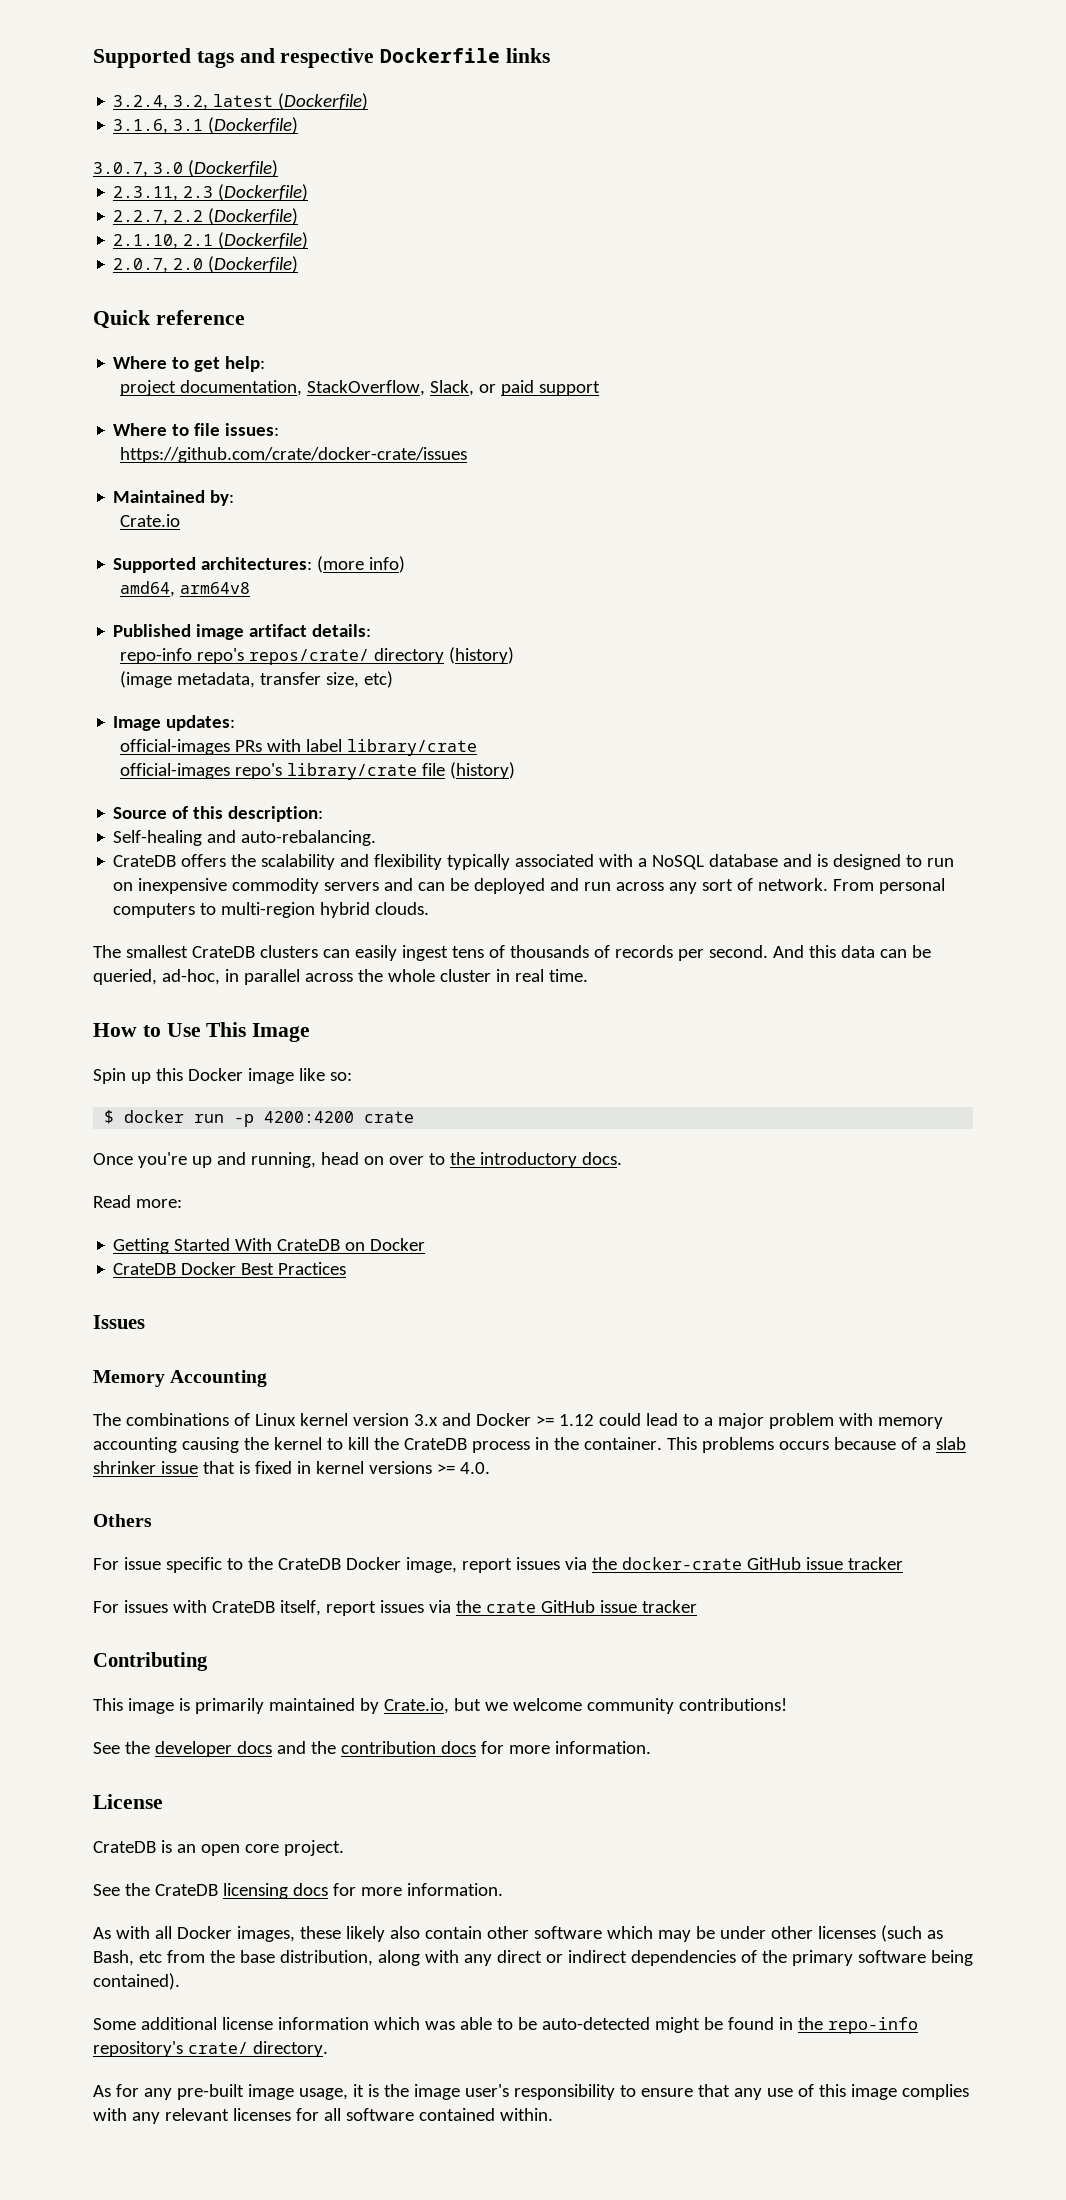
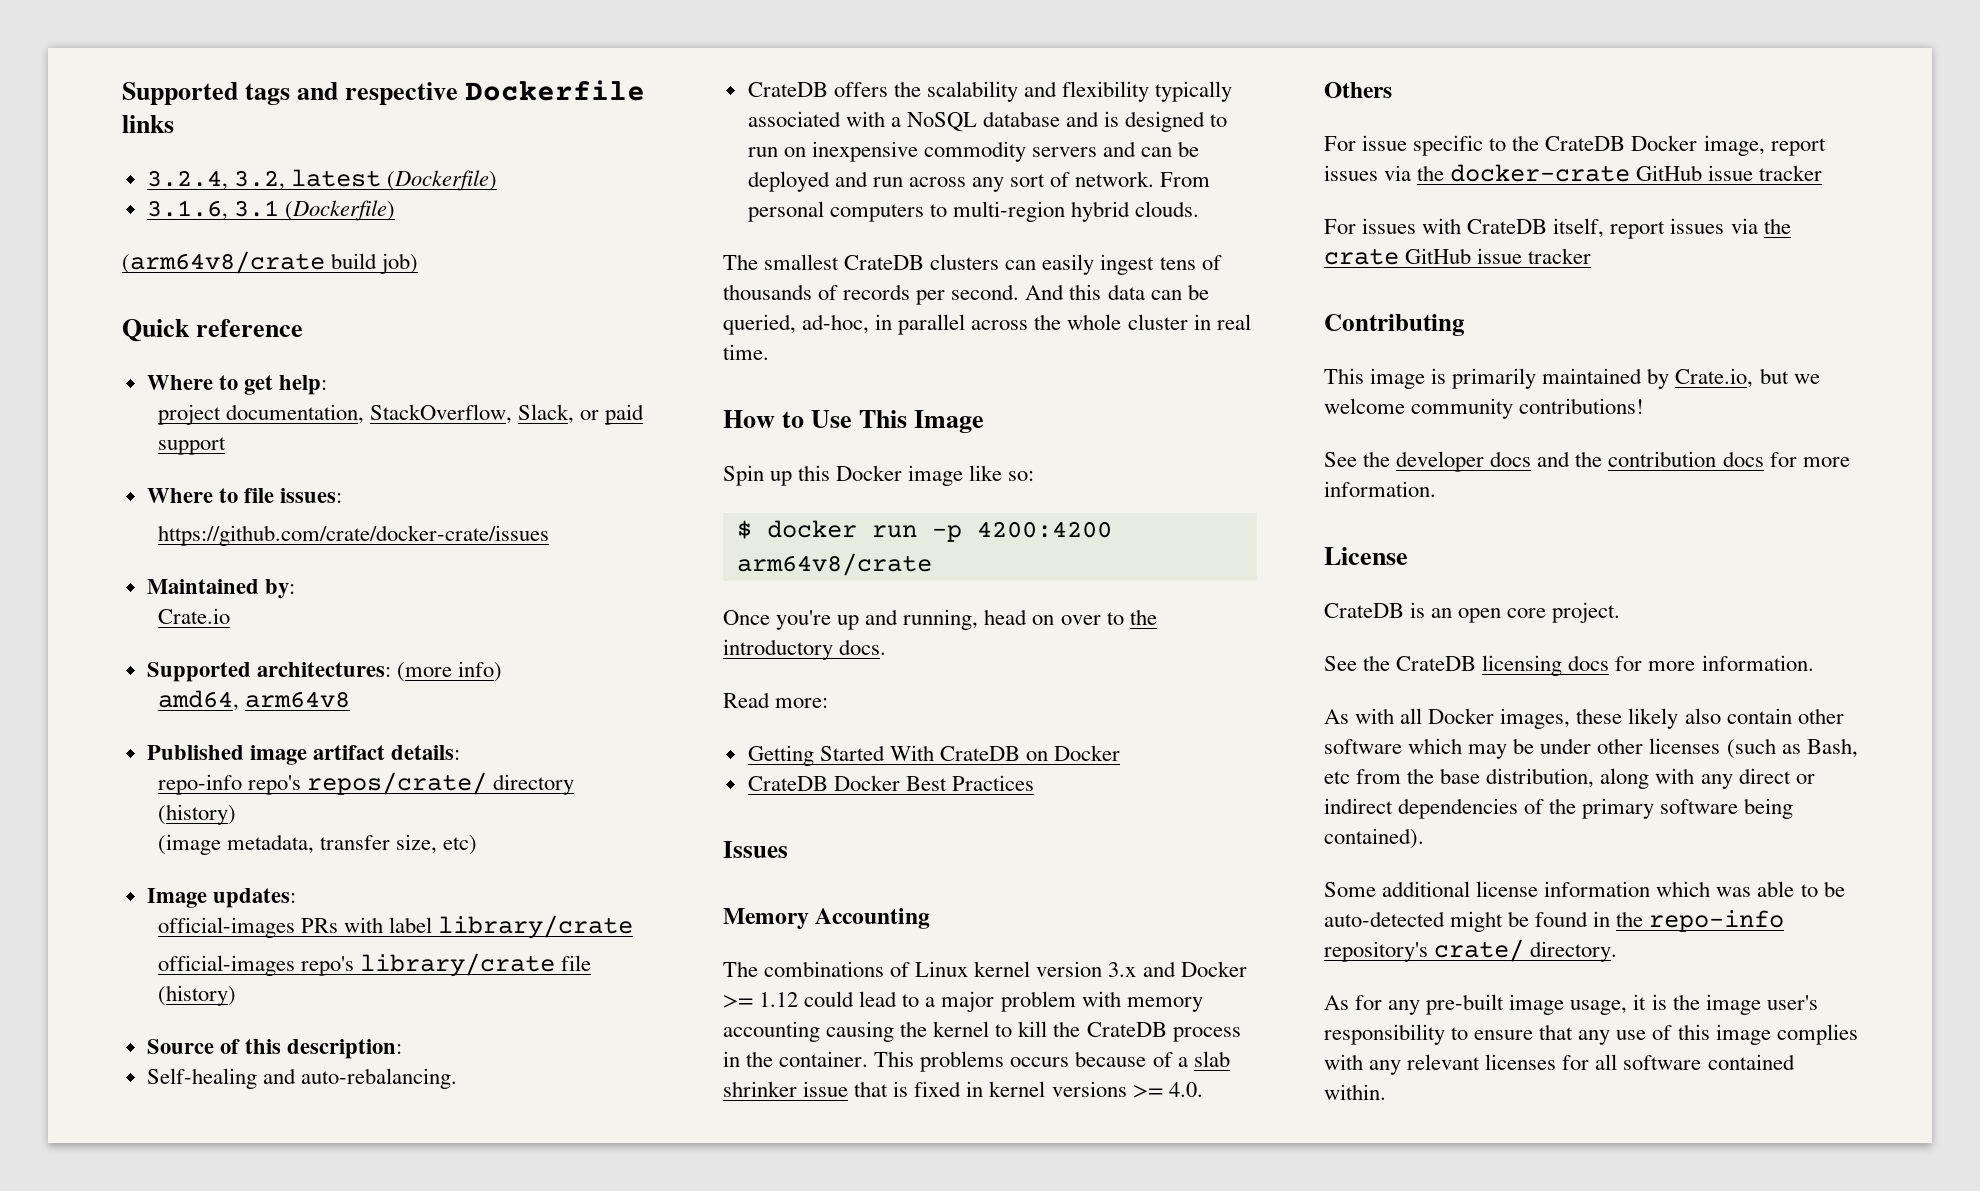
- 3.0.7, 3.0 (Dockerfile)
- 2.3.11, 2.3 (Dockerfile)
- 2.2.7, 2.2 (Dockerfile)
- 2.1.10, 2.1 (Dockerfile)
- 2.0.7, 2.0 (Dockerfile)
+ (arm64v8/crate build job)
- $ docker run -p 4200:4200 crate
+ $ docker run -p 4200:4200 arm64v8/crate

